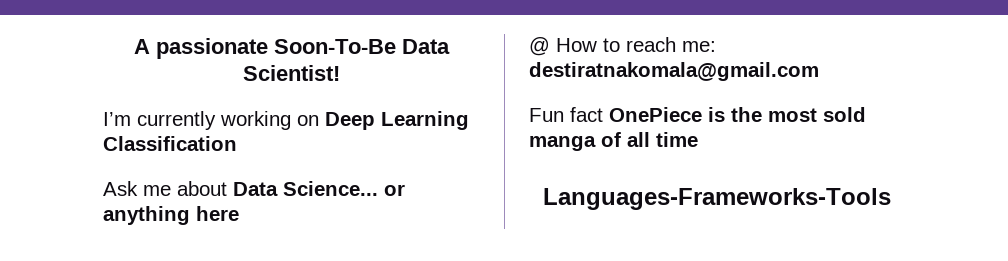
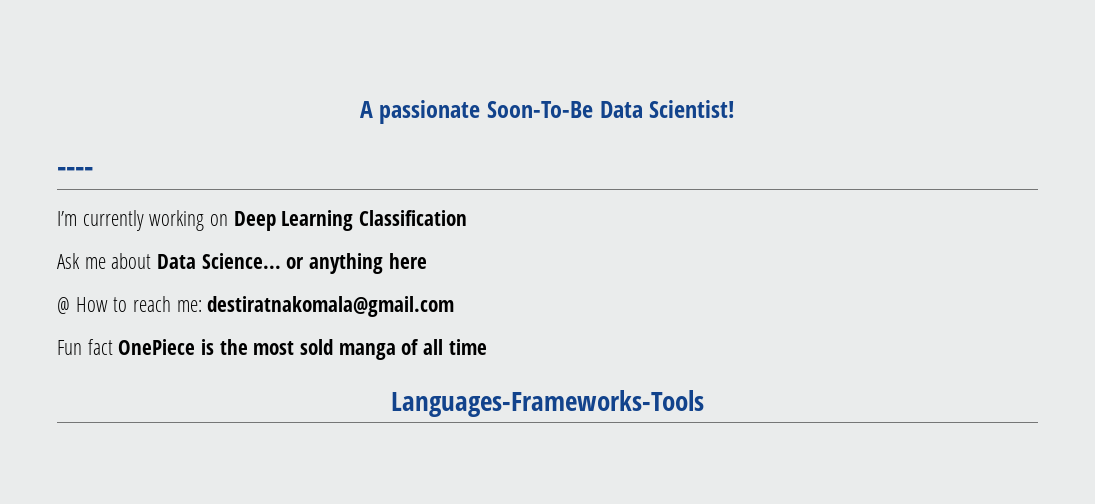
+ ----

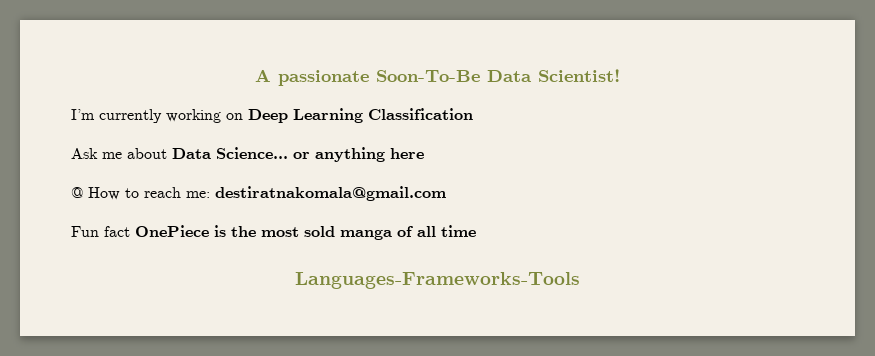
- ----

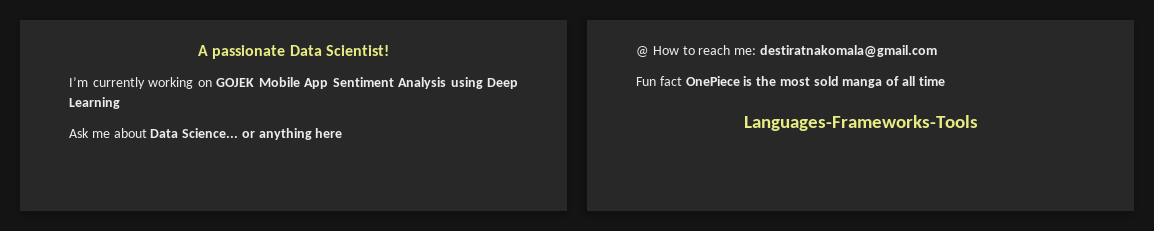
- A passionate Soon-To-Be Data Scientist!
+ A passionate Data Scientist!
- I’m currently working on Deep Learning Classification
+ I’m currently working on GOJEK Mobile App Sentiment Analysis using Deep Learning

